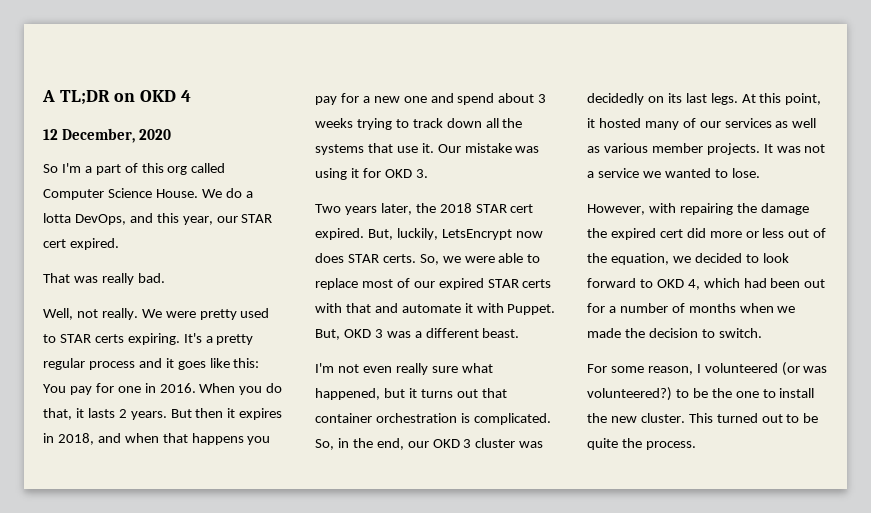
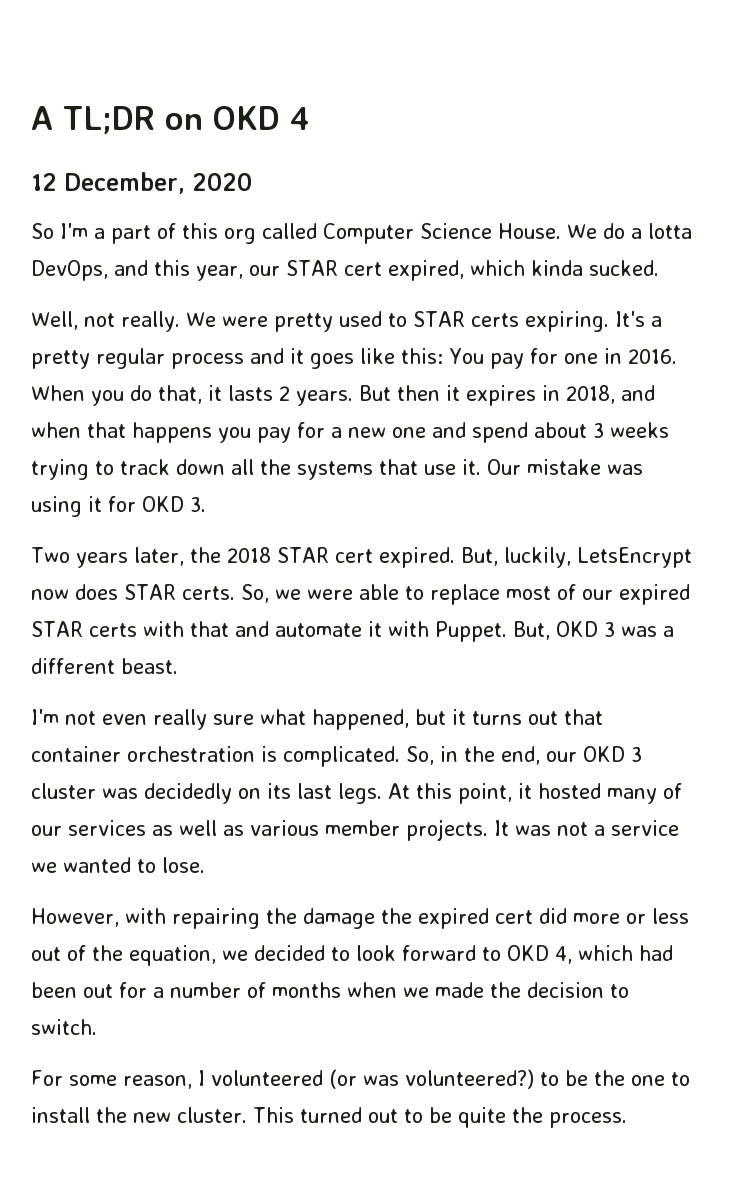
- We do a lotta DevOps, and this year, our STAR cert expired.
- That was really bad.
+ We do a lotta DevOps, and this year, our STAR cert expired, which kinda sucked.

